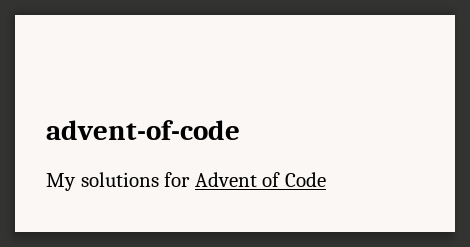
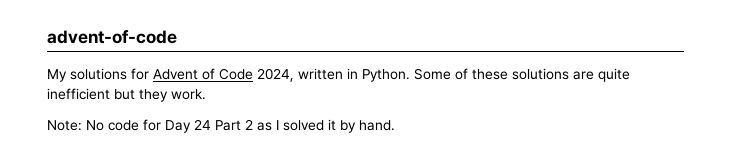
- My solutions for Advent of Code
+ My solutions for Advent of Code 2024, written in Python. Some of these solutions are quite inefficient but they work.
+ Note: No code for Day 24 Part 2 as I solved it by hand.

